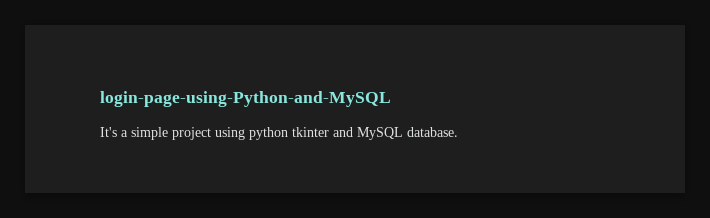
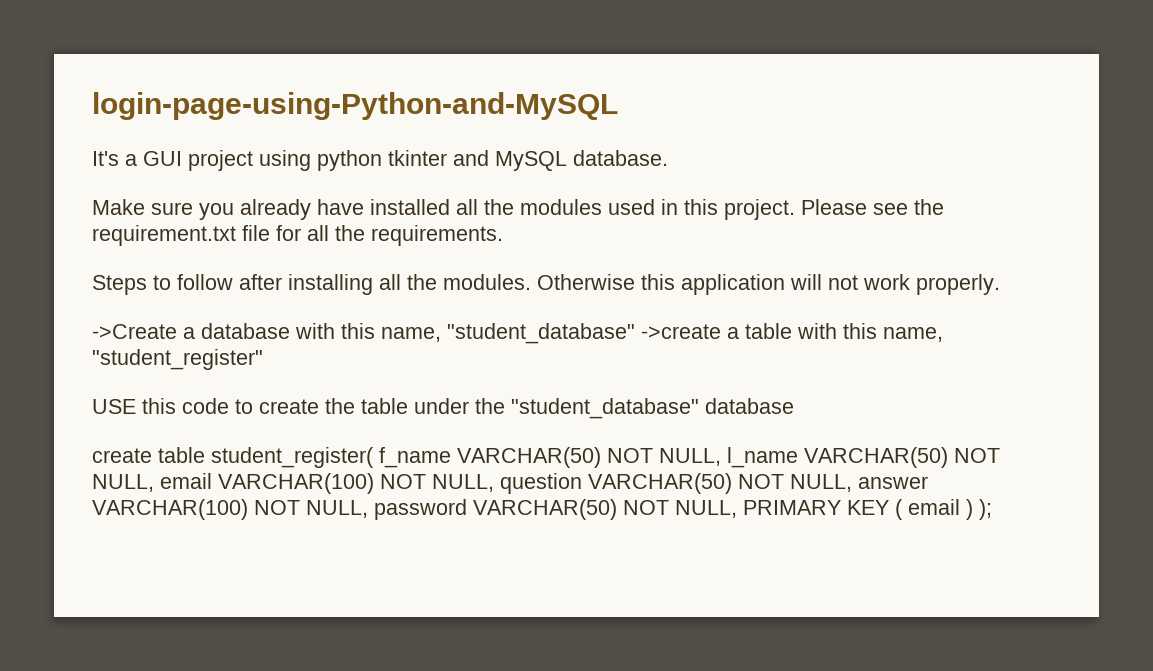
- It's a simple project using python tkinter and MySQL database.
+ It's a GUI project using python tkinter and MySQL database.
+ Make sure you already have installed all the modules used in this project. Please see the requirement.txt file for all the requirements.
+ Steps to follow after installing all the modules. Otherwise this application will not work properly.
+ ->Create a database with this name, "student_database" ->create a table with this name, "student_register"
+ USE this code to create the table under the "student_database" database
+ create table student_register( f_name VARCHAR(50) NOT NULL, l_name VARCHAR(50) NOT NULL, email VARCHAR(100) NOT NULL, question VARCHAR(50) NOT NULL, answer VARCHAR(100) NOT NULL, password VARCHAR(50) NOT NULL, PRIMARY KEY ( email ) );

